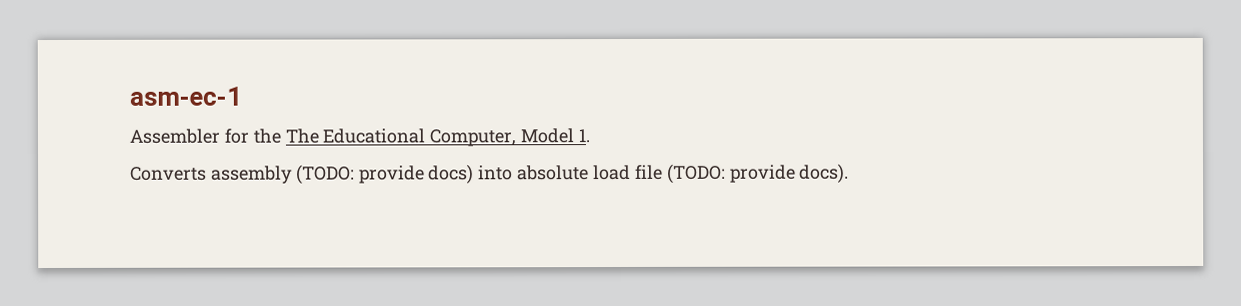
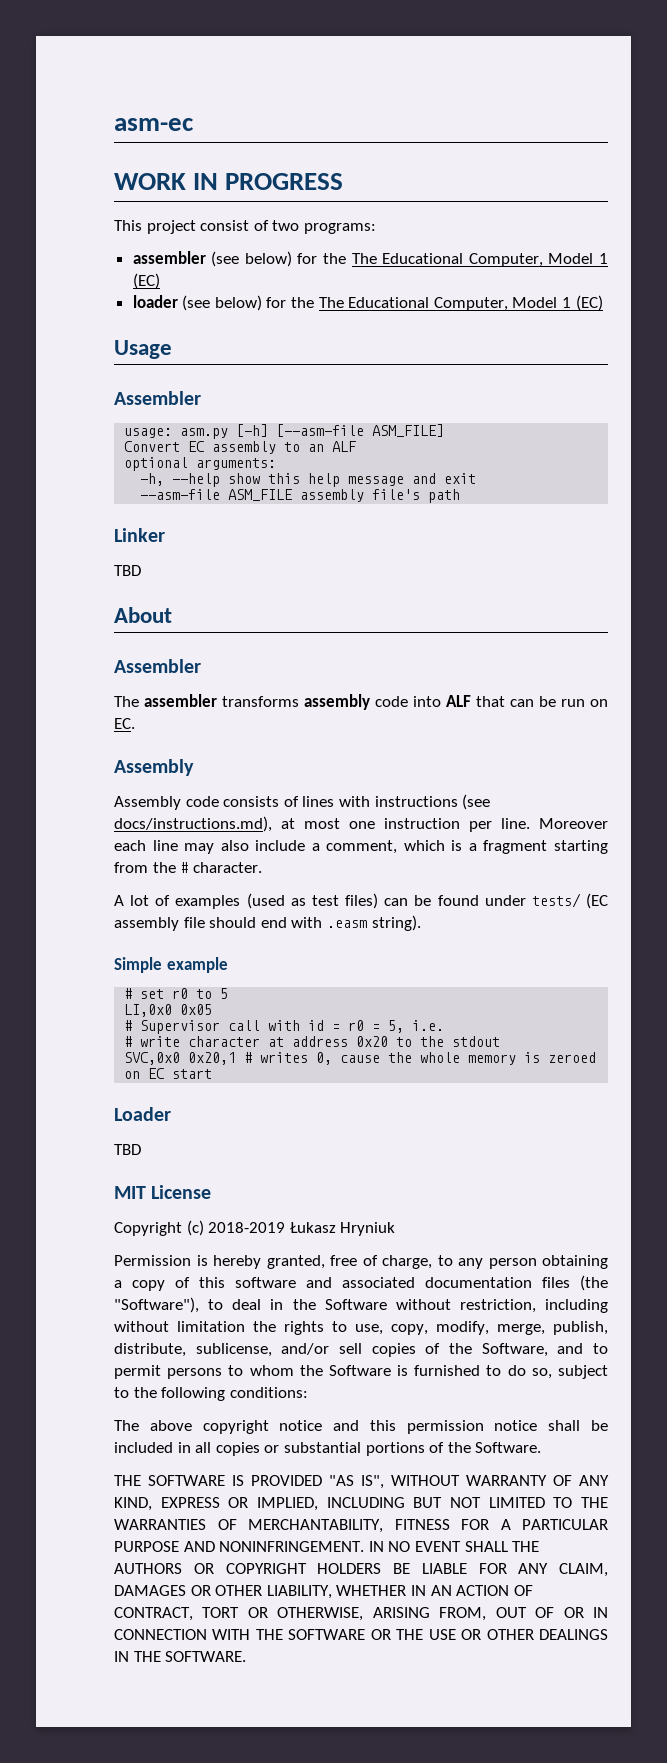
- asm-ec-1
- Assembler for the The Educational Computer, Model 1.
- Converts assembly (TODO: provide docs) into absolute load file (TODO: provide docs).
+ asm-ec
+ WORK IN PROGRESS
+ This project consist of two programs:
+ assembler (see below) for the The Educational Computer, Model 1 (EC)
+ loader (see below) for the The Educational Computer, Model 1 (EC)
+ Usage
+ Assembler
+ usage: asm.py [-h] [--asm-file ASM_FILE]
+ Convert EC assembly to an ALF
+ optional arguments:
+ -h, --help show this help message and exit
+ --asm-file ASM_FILE assembly file's path
+ Linker
+ TBD
+ About
+ Assembler
+ The assembler transforms assembly code into ALF that can be run on EC.
+ Assembly
+ Assembly code consists of lines with instructions (see docs/instructions.md), at most one instruction per line. Moreover each line may also include a comment, which is a fragment starting from the # character.
+ A lot of examples (used as test files) can be found under tests/ (EC assembly file should end with .easm string).
+ Simple example
+ # set r0 to 5
+ LI,0x0 0x05
+ # Supervisor call with id = r0 = 5, i.e.
+ # write character at address 0x20 to the stdout
+ SVC,0x0 0x20,1 # writes 0, cause the whole memory is zeroed on EC start
+ Loader
+ TBD
+ MIT License
+ Copyright (c) 2018-2019 Łukasz Hryniuk
+ Permission is hereby granted, free of charge, to any person obtaining a copy of this software and associated documentation files (the "Software"), to deal in the Software without restriction, including without limitation the rights to use, copy, modify, merge, publish, distribute, sublicense, and/or sell copies of the Software, and to permit persons to whom the Software is furnished to do so, subject to the following conditions:
+ The above copyright notice and this permission notice shall be included in all copies or substantial portions of the Software.
+ THE SOFTWARE IS PROVIDED "AS IS", WITHOUT WARRANTY OF ANY KIND, EXPRESS OR IMPLIED, INCLUDING BUT NOT LIMITED TO THE WARRANTIES OF MERCHANTABILITY, FITNESS FOR A PARTICULAR PURPOSE AND NONINFRINGEMENT. IN NO EVENT SHALL THE AUTHORS OR COPYRIGHT HOLDERS BE LIABLE FOR ANY CLAIM, DAMAGES OR OTHER LIABILITY, WHETHER IN AN ACTION OF CONTRACT, TORT OR OTHERWISE, ARISING FROM, OUT OF OR IN CONNECTION WITH THE SOFTWARE OR THE USE OR OTHER DEALINGS IN THE SOFTWARE.

